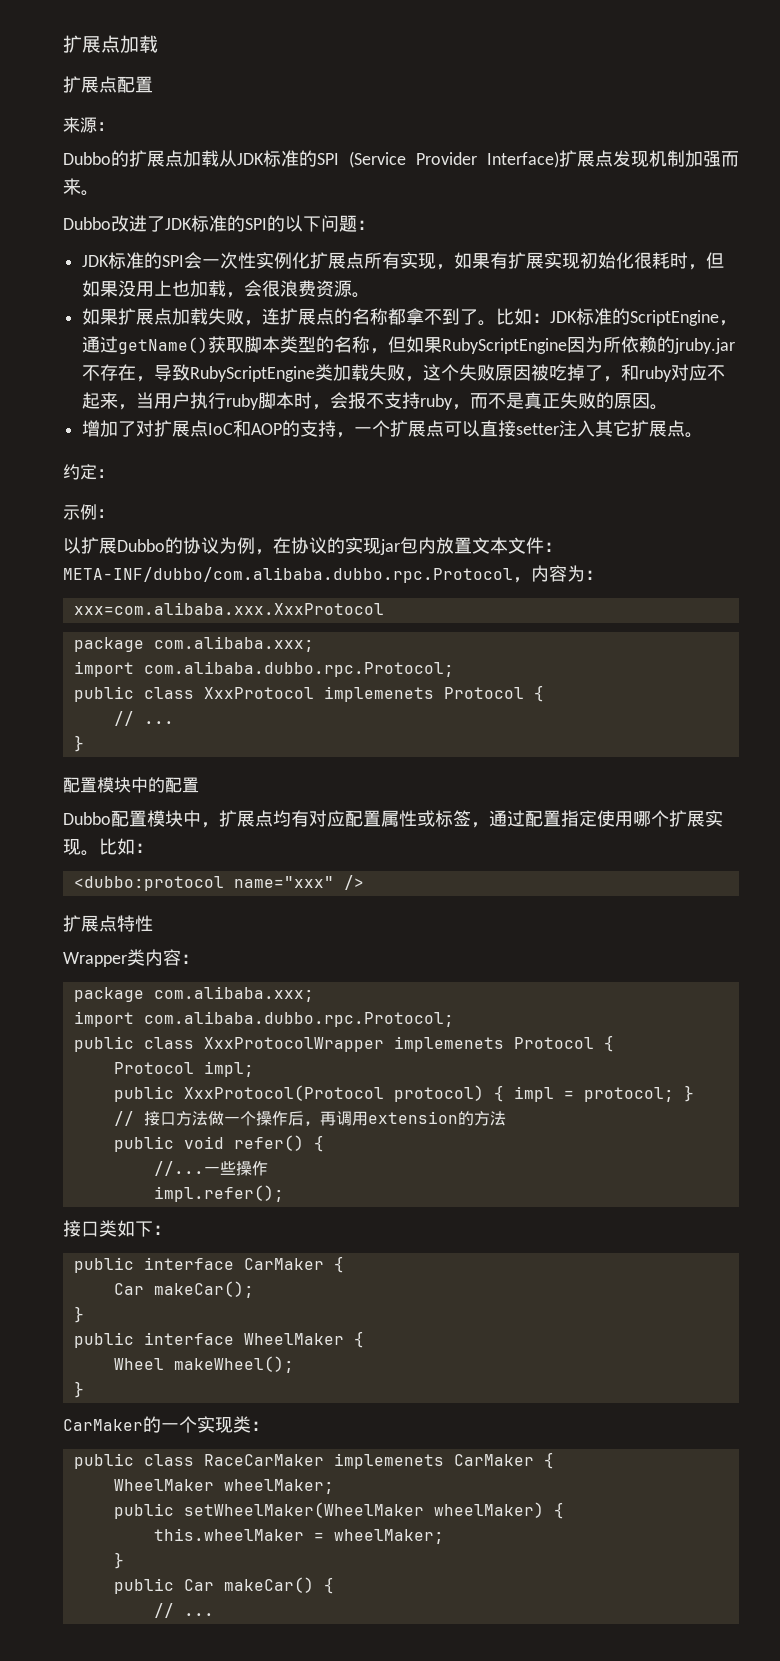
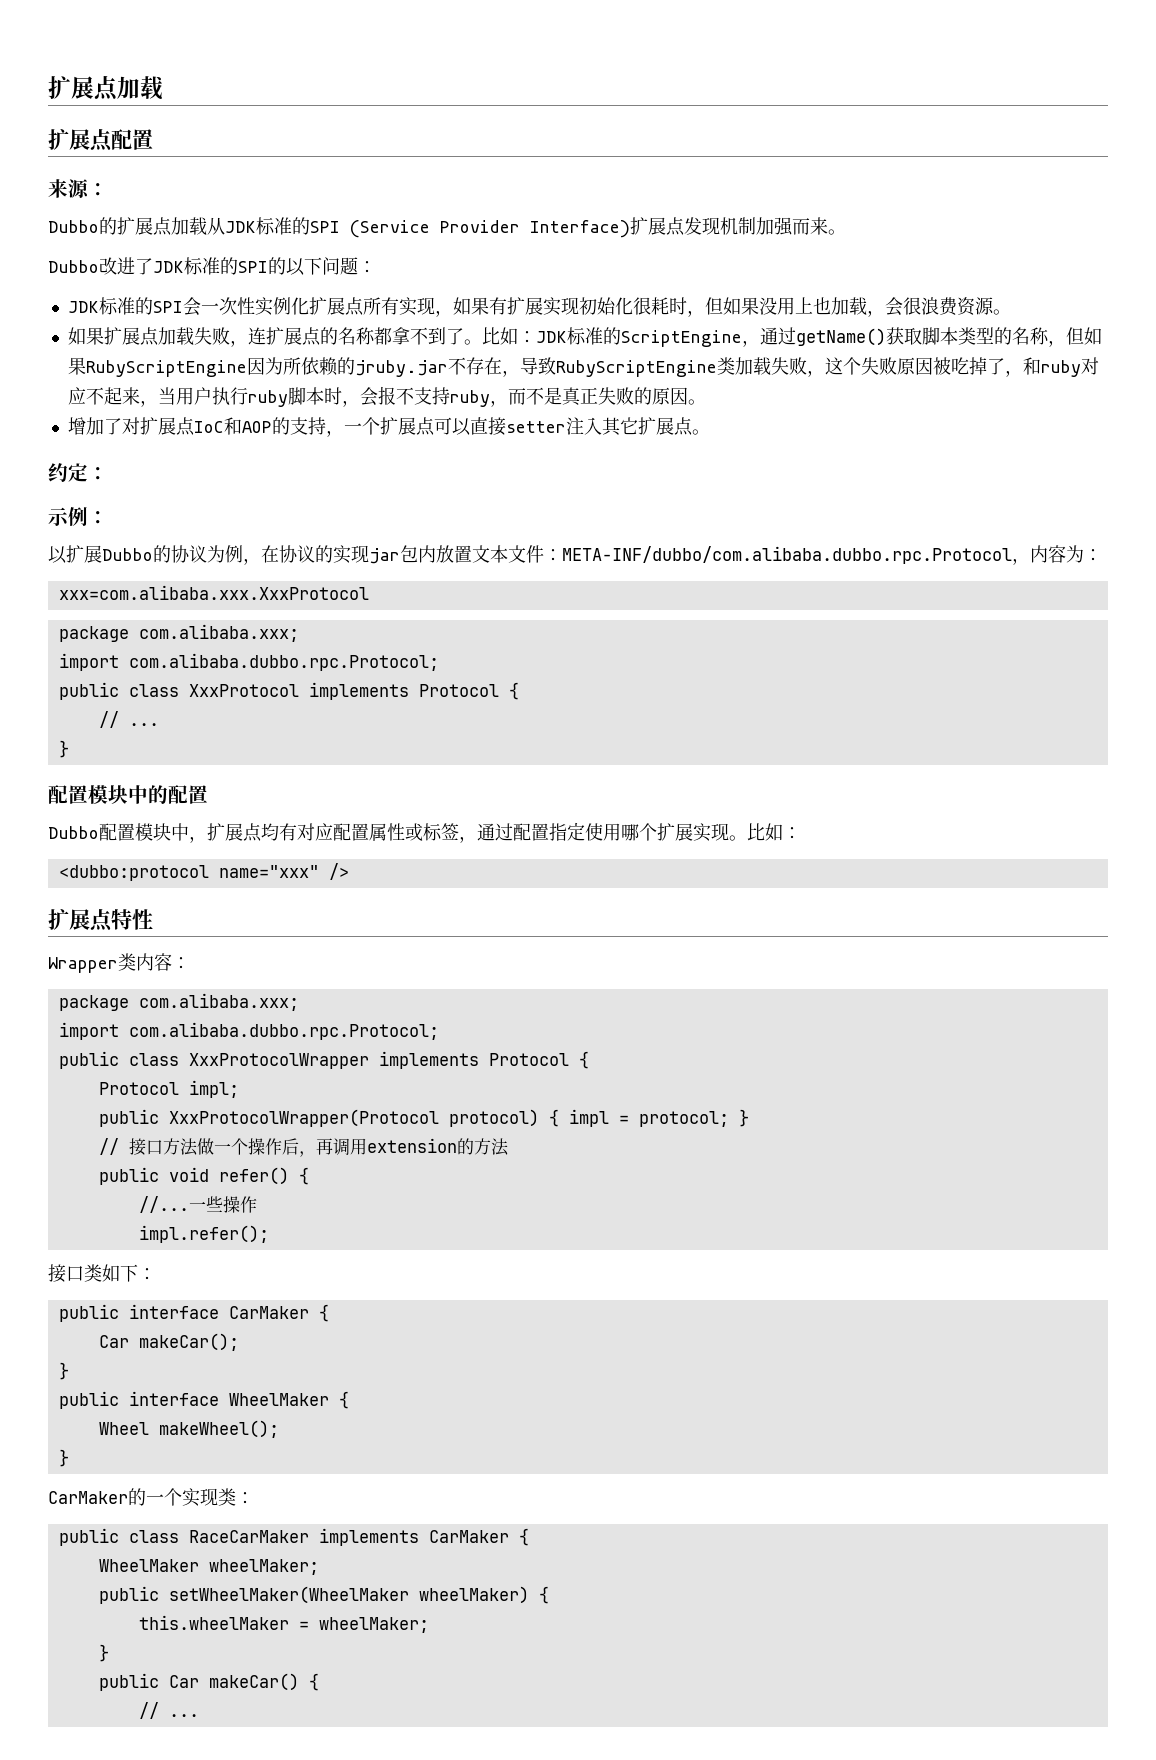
- public class XxxProtocol implemenets Protocol {
+ public class XxxProtocol implements Protocol {
- public class XxxProtocolWrapper implemenets Protocol {
+ public class XxxProtocolWrapper implements Protocol {
- public XxxProtocol(Protocol protocol) { impl = protocol; }
+ public XxxProtocolWrapper(Protocol protocol) { impl = protocol; }
- public class RaceCarMaker implemenets CarMaker {
+ public class RaceCarMaker implements CarMaker {

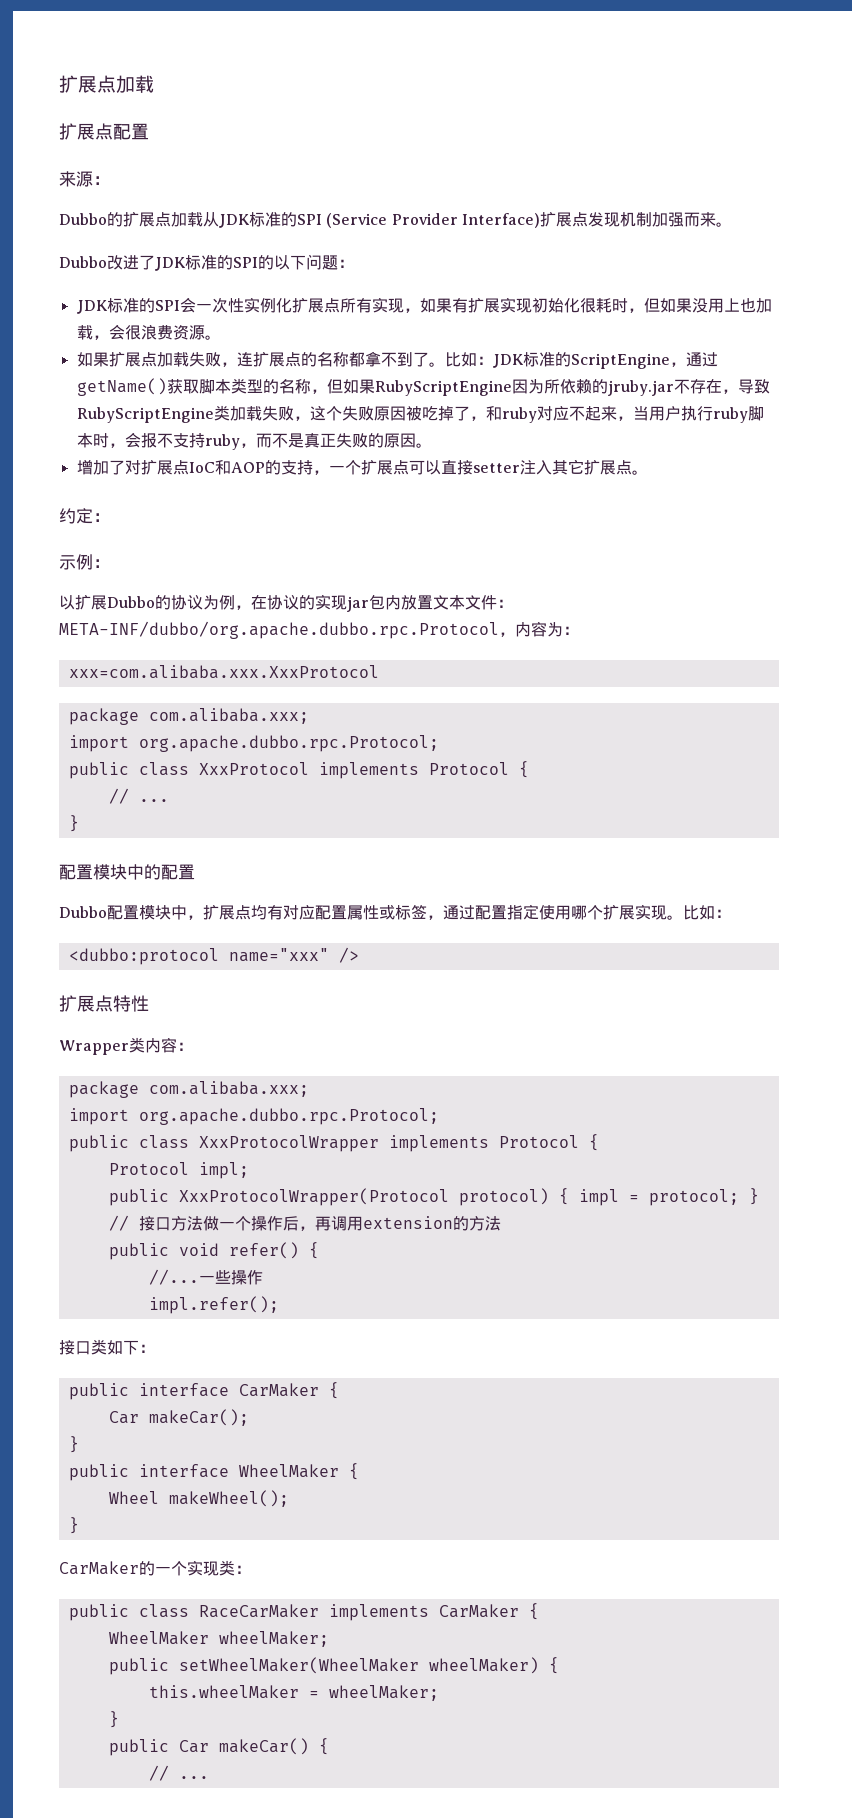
- 以扩展Dubbo的协议为例，在协议的实现jar包内放置文本文件：META-INF/dubbo/com.alibaba.dubbo.rpc.Protocol，内容为：
+ 以扩展Dubbo的协议为例，在协议的实现jar包内放置文本文件：META-INF/dubbo/org.apache.dubbo.rpc.Protocol，内容为：
  xxx=com.alibaba.xxx.XxxProtocol
  package com.alibaba.xxx;
- import com.alibaba.dubbo.rpc.Protocol;
+ import org.apache.dubbo.rpc.Protocol;
  Wrapper类内容：
  package com.alibaba.xxx;
- import com.alibaba.dubbo.rpc.Protocol;
+ import org.apache.dubbo.rpc.Protocol;

